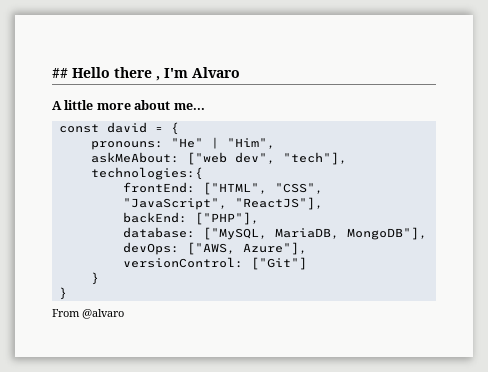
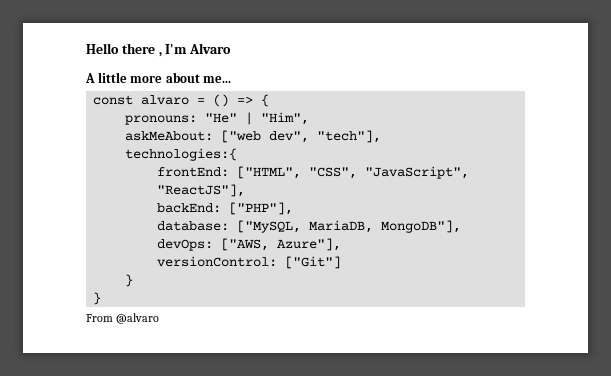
- ## Hello there , I'm Alvaro
+ Hello there , I'm Alvaro
- const david = {
+ const alvaro = () => {

